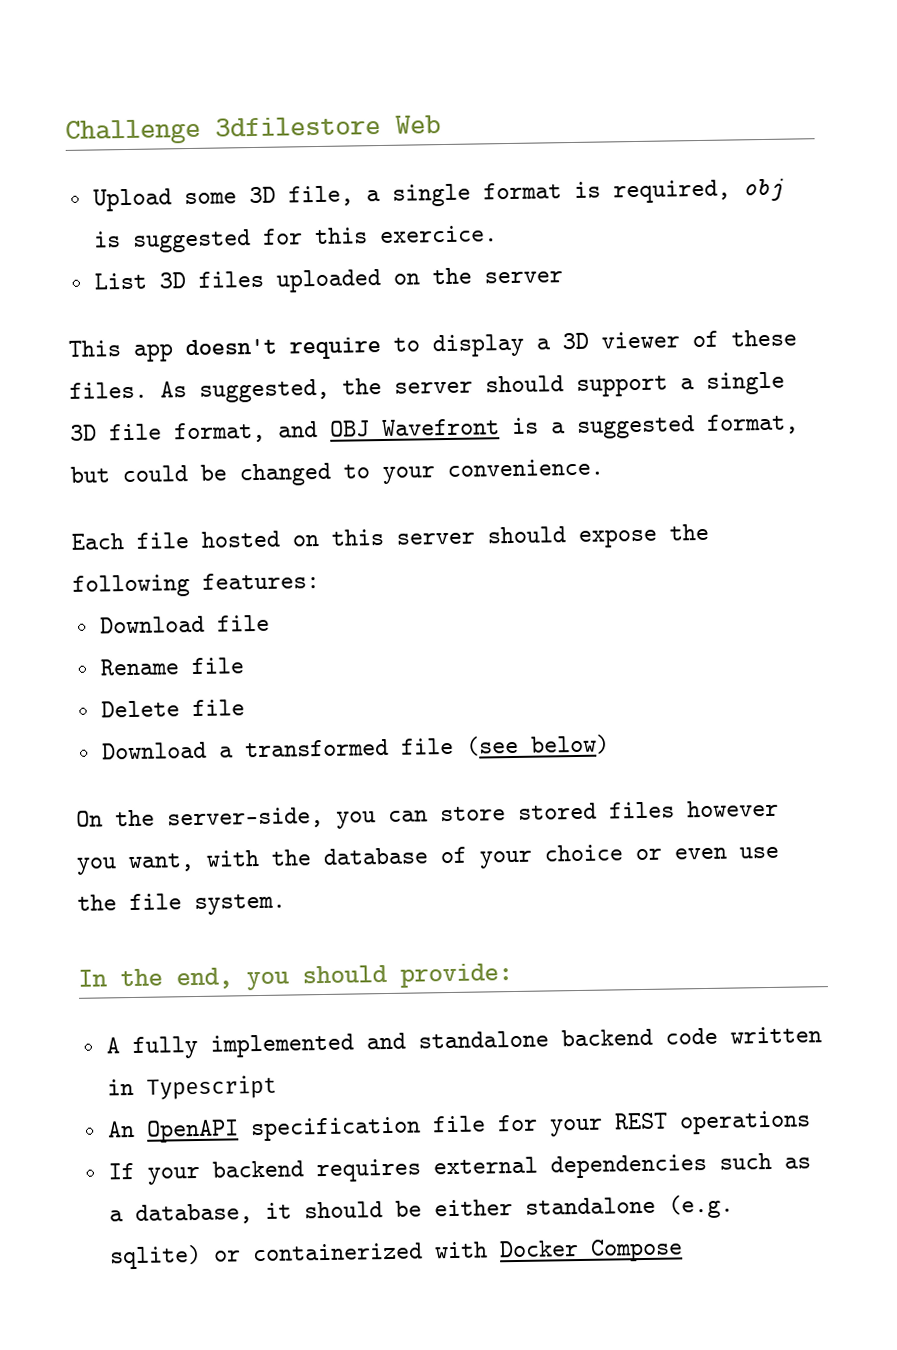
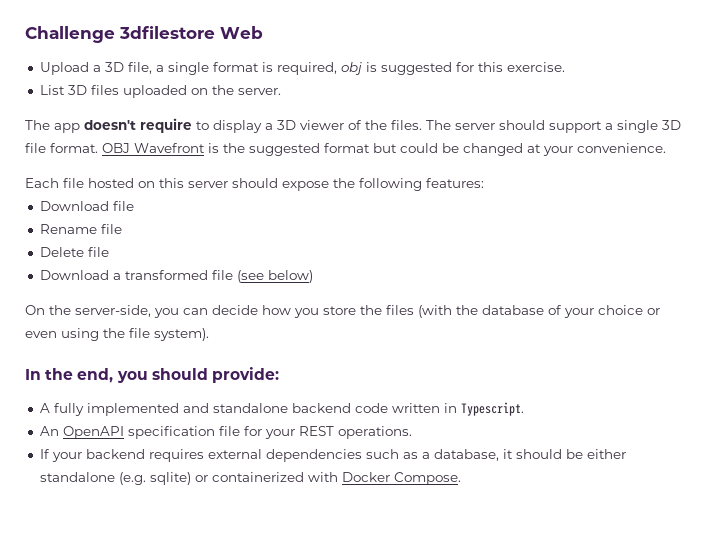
- Upload some 3D file, a single format is required, obj is suggested for this exercice.
+ Upload a 3D file, a single format is required, obj is suggested for this exercise.
- List 3D files uploaded on the server
- This app doesn't require to display a 3D viewer of these files. As suggested, the server should support a single 3D file format, and OBJ Wavefront is a suggested format, but could be changed to your convenience.
+ List 3D files uploaded on the server.
+ The app doesn't require to display a 3D viewer of the files. The server should support a single 3D file format. OBJ Wavefront is the suggested format but could be changed at your convenience.
- On the server-side, you can store stored files however you want, with the database of your choice or even use the file system.
+ On the server-side, you can decide how you store the files (with the database of your choice or even using the file system).
- A fully implemented and standalone backend code written in Typescript
+ A fully implemented and standalone backend code written in Typescript.
- An OpenAPI specification file for your REST operations
+ An OpenAPI specification file for your REST operations.
- If your backend requires external dependencies such as a database, it should be either standalone (e.g. sqlite) or containerized with Docker Compose
+ If your backend requires external dependencies such as a database, it should be either standalone (e.g. sqlite) or containerized with Docker Compose.

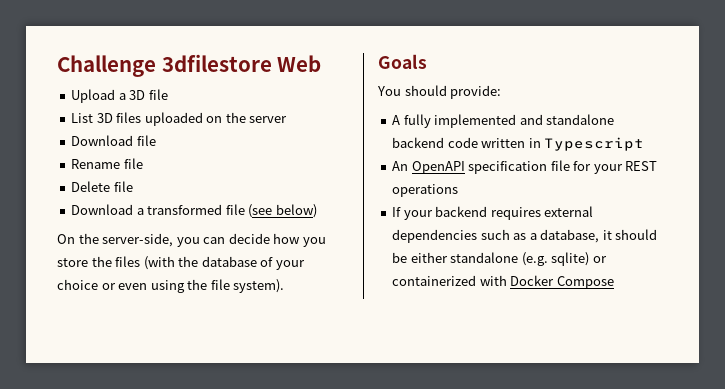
- Upload a 3D file, a single format is required, obj is suggested for this exercise.
+ Upload a 3D file
- List 3D files uploaded on the server.
- The app doesn't require to display a 3D viewer of the files. The server should support a single 3D file format. OBJ Wavefront is the suggested format but could be changed at your convenience.
- Each file hosted on this server should expose the following features:
+ List 3D files uploaded on the server
- In the end, you should provide:
+ Goals
+ You should provide:
- A fully implemented and standalone backend code written in Typescript.
+ A fully implemented and standalone backend code written in Typescript
- An OpenAPI specification file for your REST operations.
+ An OpenAPI specification file for your REST operations
- If your backend requires external dependencies such as a database, it should be either standalone (e.g. sqlite) or containerized with Docker Compose.
+ If your backend requires external dependencies such as a database, it should be either standalone (e.g. sqlite) or containerized with Docker Compose

